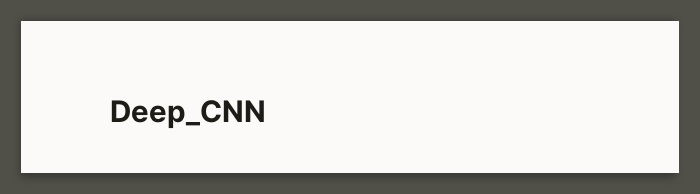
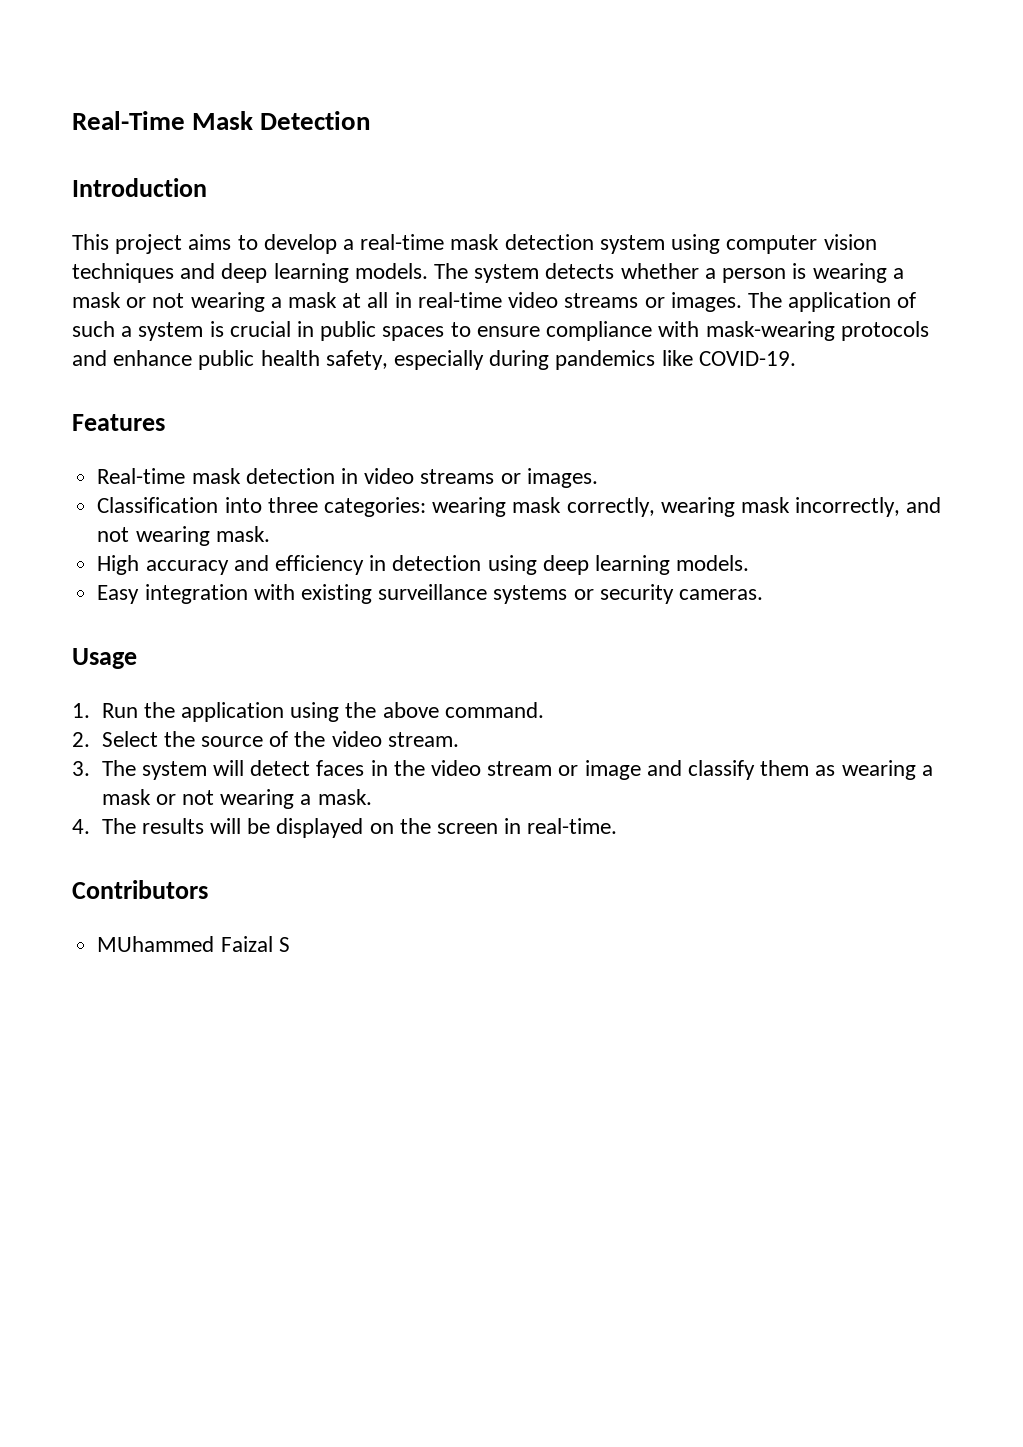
- Deep_CNN
+ Real-Time Mask Detection
+ Introduction
+ This project aims to develop a real-time mask detection system using computer vision techniques and deep learning models. The system detects whether a person is wearing a mask or not wearing a mask at all in real-time video streams or images. The application of such a system is crucial in public spaces to ensure compliance with mask-wearing protocols and enhance public health safety, especially during pandemics like COVID-19.
+ Features
+ Real-time mask detection in video streams or images.
+ Classification into three categories: wearing mask correctly, wearing mask incorrectly, and not wearing mask.
+ High accuracy and efficiency in detection using deep learning models.
+ Easy integration with existing surveillance systems or security cameras.
+ Usage
+ 1. Run the application using the above command.
+ 2. Select the source of the video stream.
+ 3. The system will detect faces in the video stream or image and classify them as wearing a mask or not wearing a mask.
+ 4. The results will be displayed on the screen in real-time.
+ Contributors
+ MUhammed Faizal S

